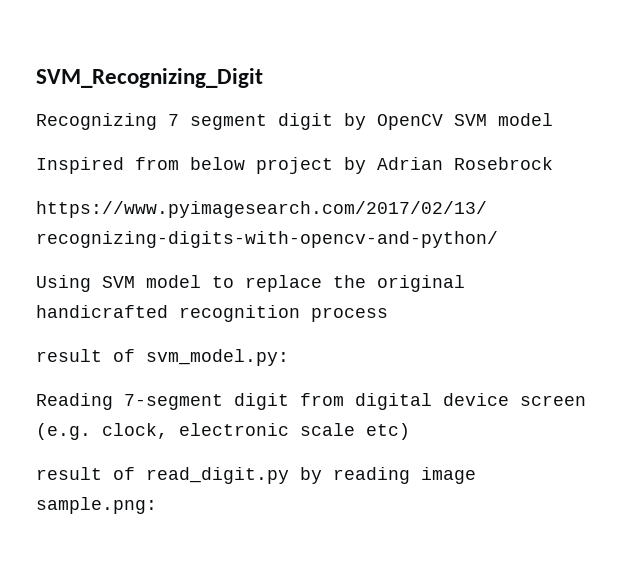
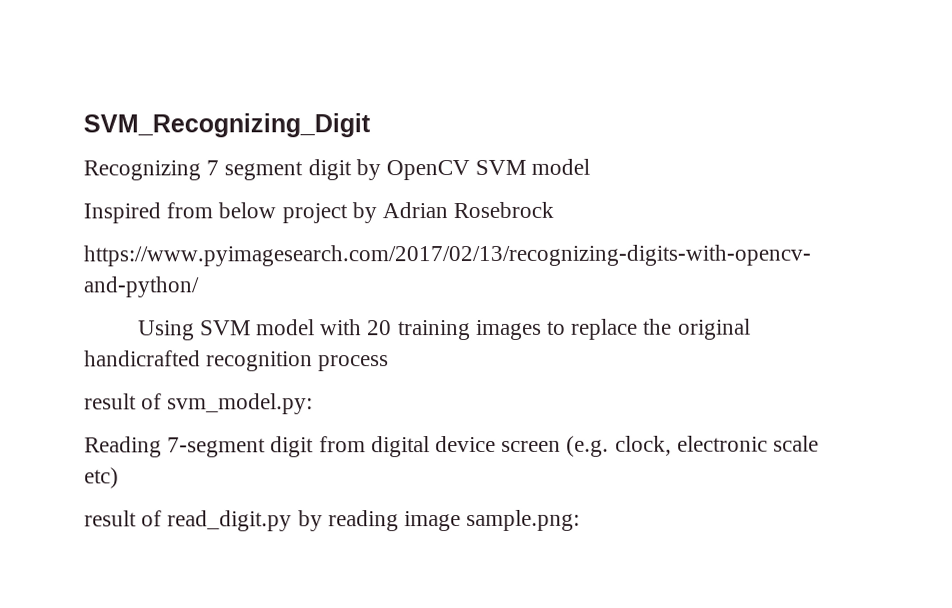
- Using SVM model to replace the original handicrafted recognition process
+ Using SVM model with 20 training images to replace the original handicrafted recognition process

